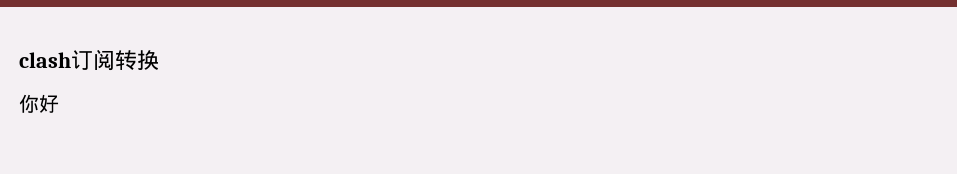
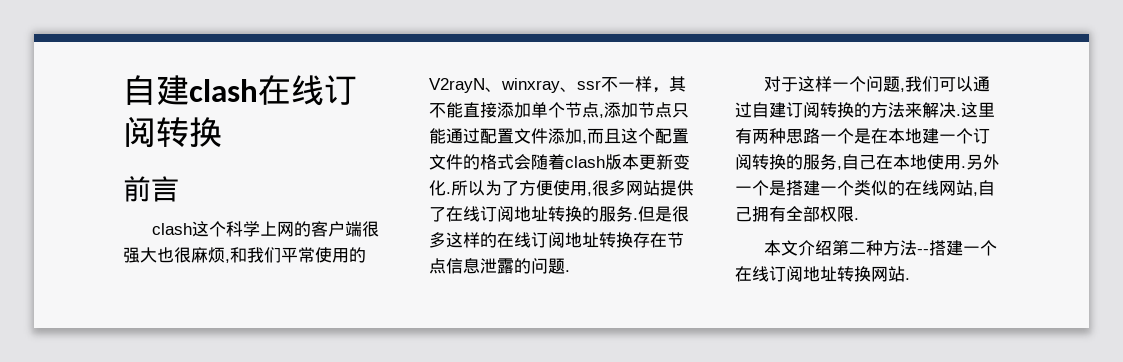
- clash订阅转换
+ 自建clash在线订阅转换
- 你好
+ 前言
+ clash这个科学上网的客户端很强大也很麻烦,和我们平常使用的V2rayN、winxray、ssr不一样，其不能直接添加单个节点,添加节点只能通过配置文件添加,而且这个配置文件的格式会随着clash版本更新变化.所以为了方便使用,很多网站提供了在线订阅地址转换的服务.但是很多这样的在线订阅地址转换存在节点信息泄露的问题.
+ 对于这样一个问题,我们可以通过自建订阅转换的方法来解决.这里有两种思路一个是在本地建一个订阅转换的服务,自己在本地使用.另外一个是搭建一个类似的在线网站,自己拥有全部权限.
+ 本文介绍第二种方法--搭建一个在线订阅地址转换网站.

